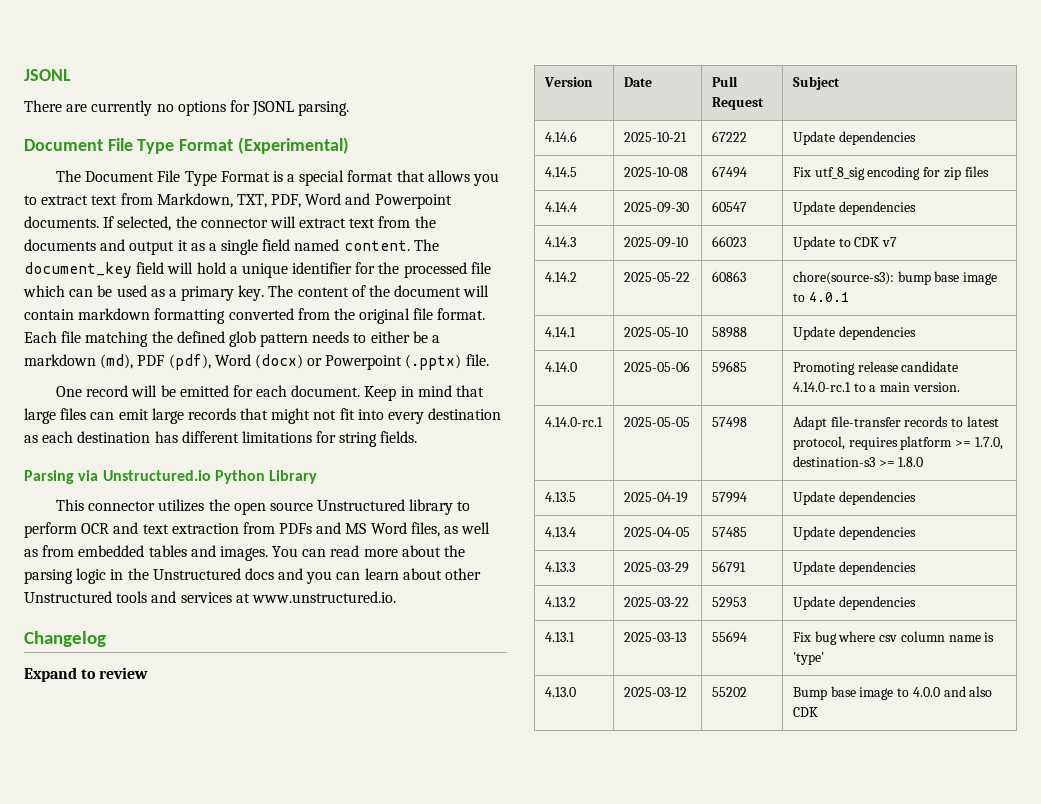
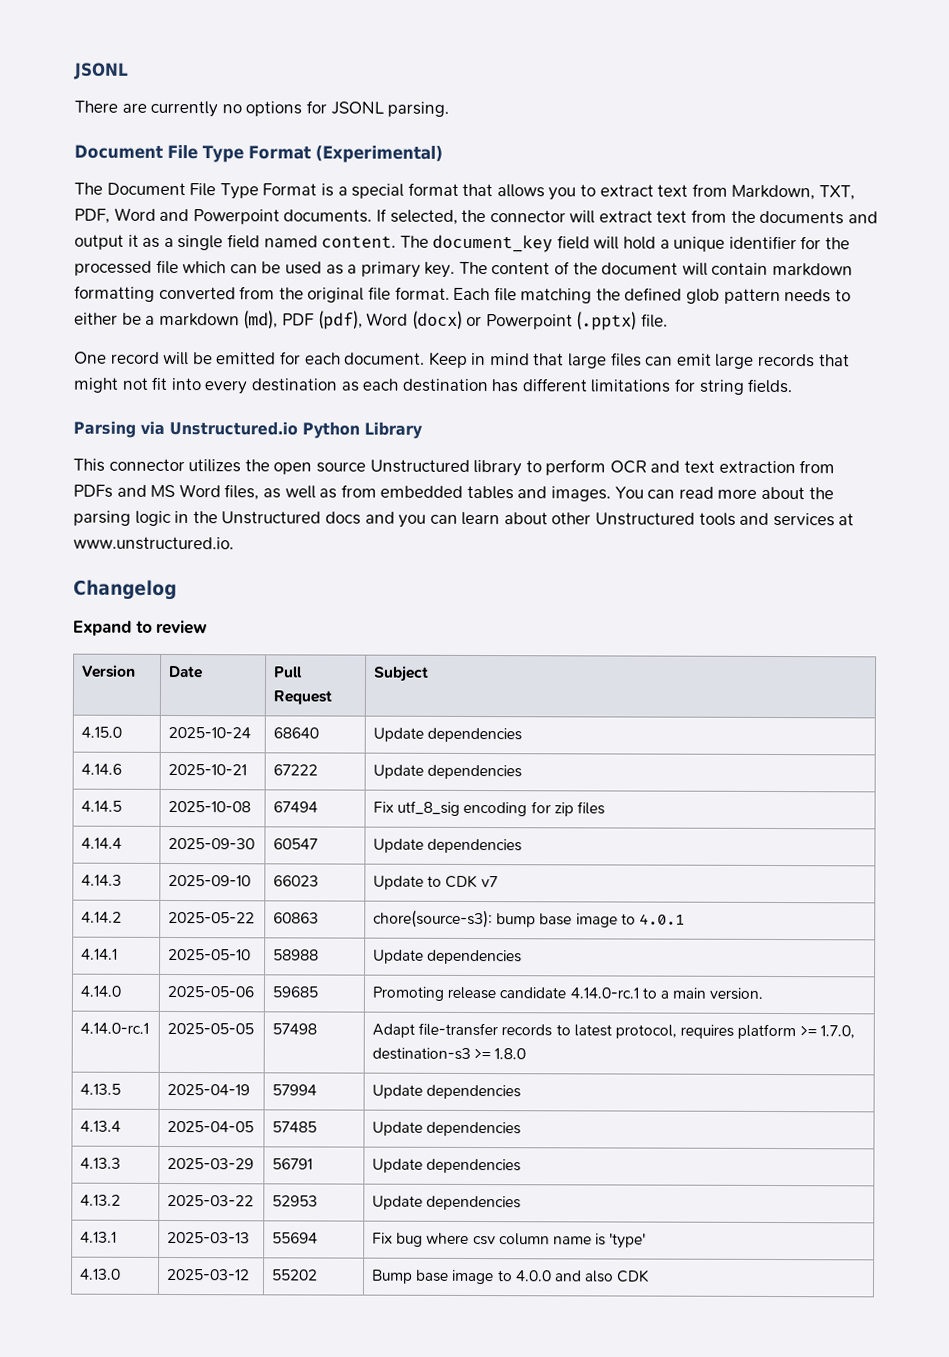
+ 4.15.0 | 2025-10-24 | 68640 | Update dependencies

